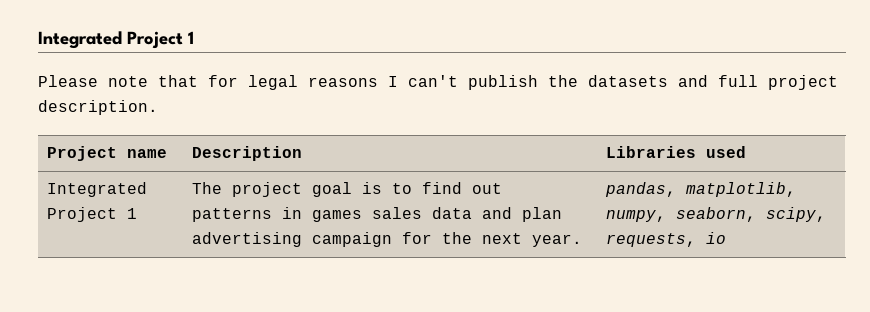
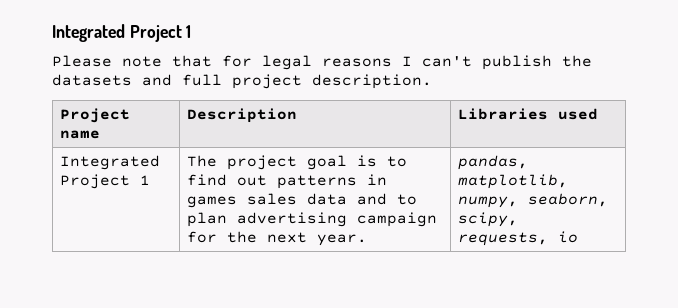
- Integrated Project 1 | The project goal is to find out patterns in games sales data and plan advertising campaign for the next year. | pandas, matplotlib, numpy, seaborn, scipy, requests, io
+ Integrated Project 1 | The project goal is to find out patterns in games sales data and to plan advertising campaign for the next year. | pandas, matplotlib, numpy, seaborn, scipy, requests, io

